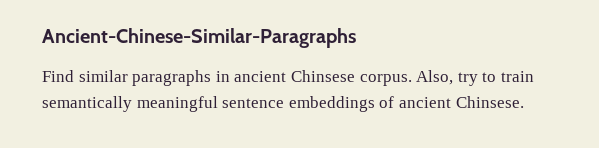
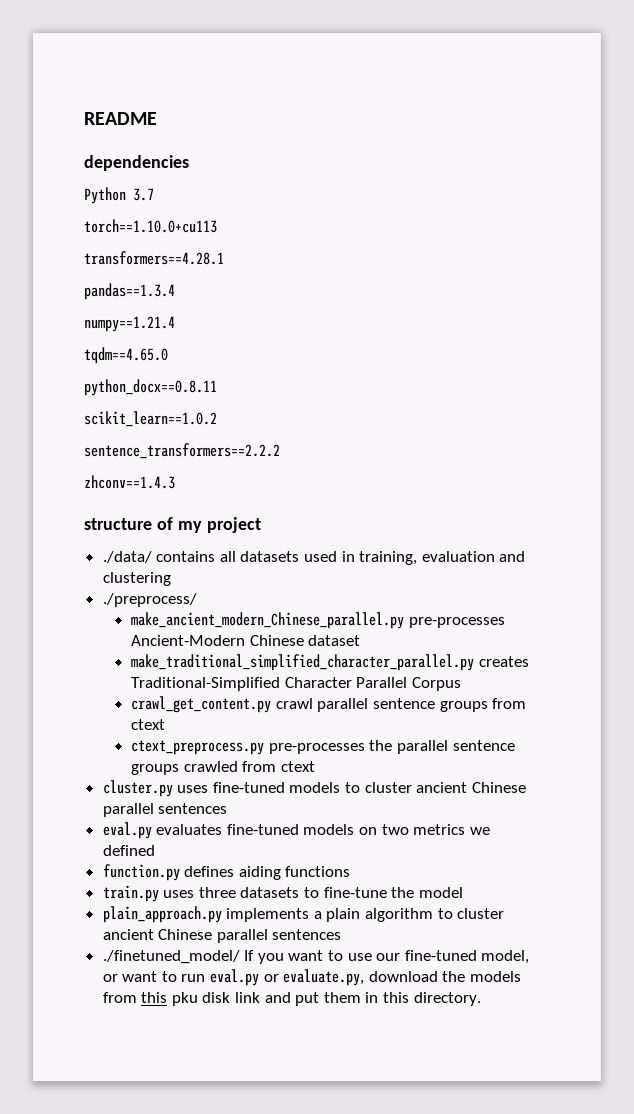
- Ancient-Chinese-Similar-Paragraphs
- Find similar paragraphs in ancient Chinsese corpus. Also, try to train semantically meaningful sentence embeddings of ancient Chinsese.
+ README
+ dependencies
+ Python 3.7
+ torch==1.10.0+cu113
+ transformers==4.28.1
+ pandas==1.3.4
+ numpy==1.21.4
+ tqdm==4.65.0
+ python_docx==0.8.11
+ scikit_learn==1.0.2
+ sentence_transformers==2.2.2
+ zhconv==1.4.3
+ structure of my project
+ ./data/ contains all datasets used in training, evaluation and clustering
+ ./preprocess/
+ make_ancient_modern_Chinese_parallel.py pre-processes Ancient-Modern Chinese dataset
+ make_traditional_simplified_character_parallel.py creates Traditional-Simplified Character Parallel Corpus
+ crawl_get_content.py crawl parallel sentence groups from ctext
+ ctext_preprocess.py pre-processes the parallel sentence groups crawled from ctext
+ cluster.py uses fine-tuned models to cluster ancient Chinese parallel sentences
+ eval.py evaluates fine-tuned models on two metrics we defined
+ function.py defines aiding functions
+ train.py uses three datasets to fine-tune the model
+ plain_approach.py implements a plain algorithm to cluster ancient Chinese parallel sentences
+ ./finetuned_model/ If you want to use our fine-tuned model, or want to run eval.py or evaluate.py, download the models from this pku disk link and put them in this directory.

